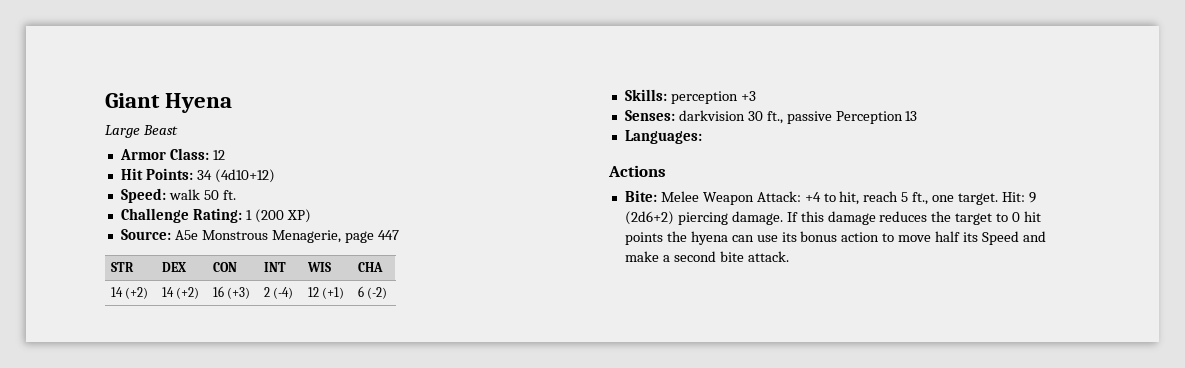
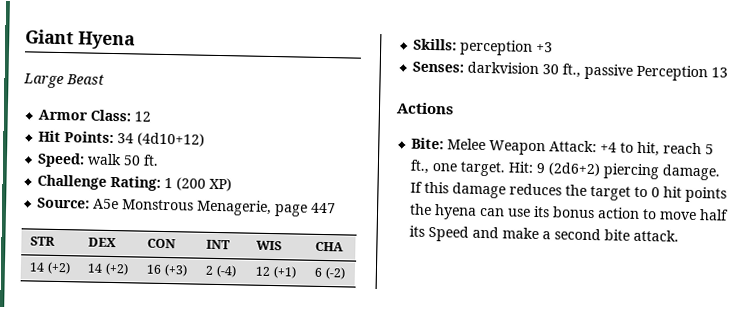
- Languages:

